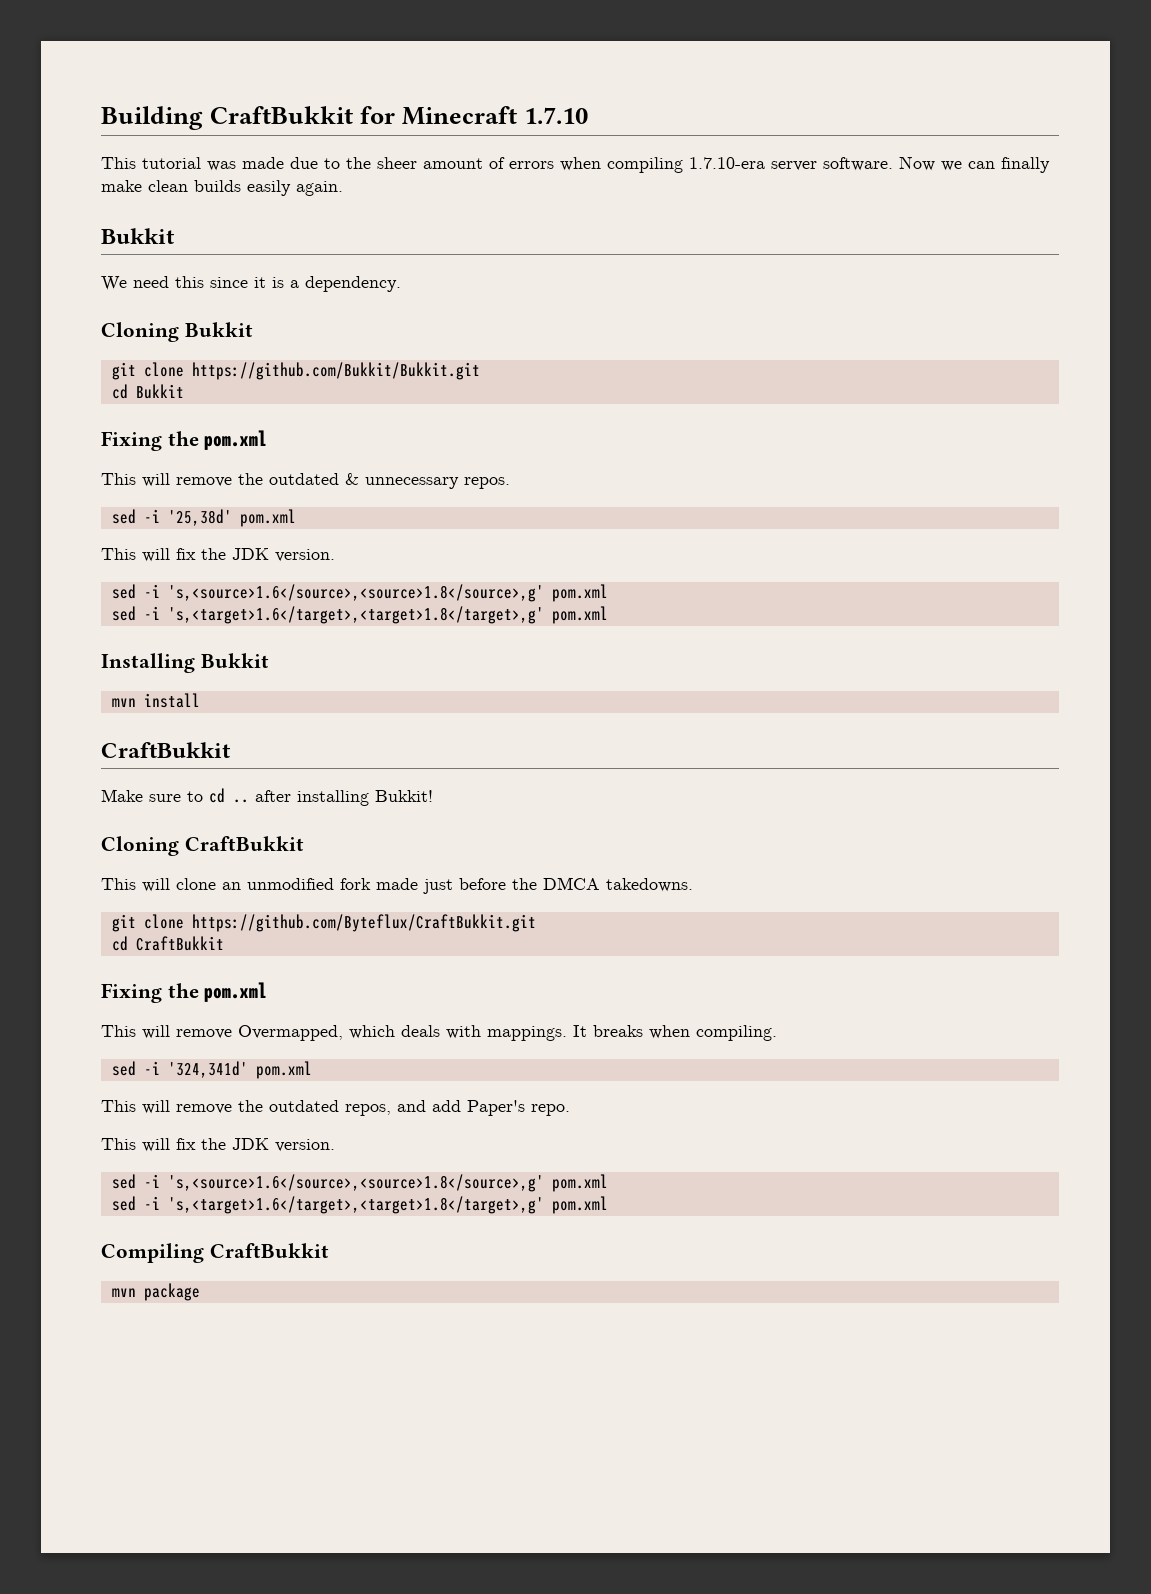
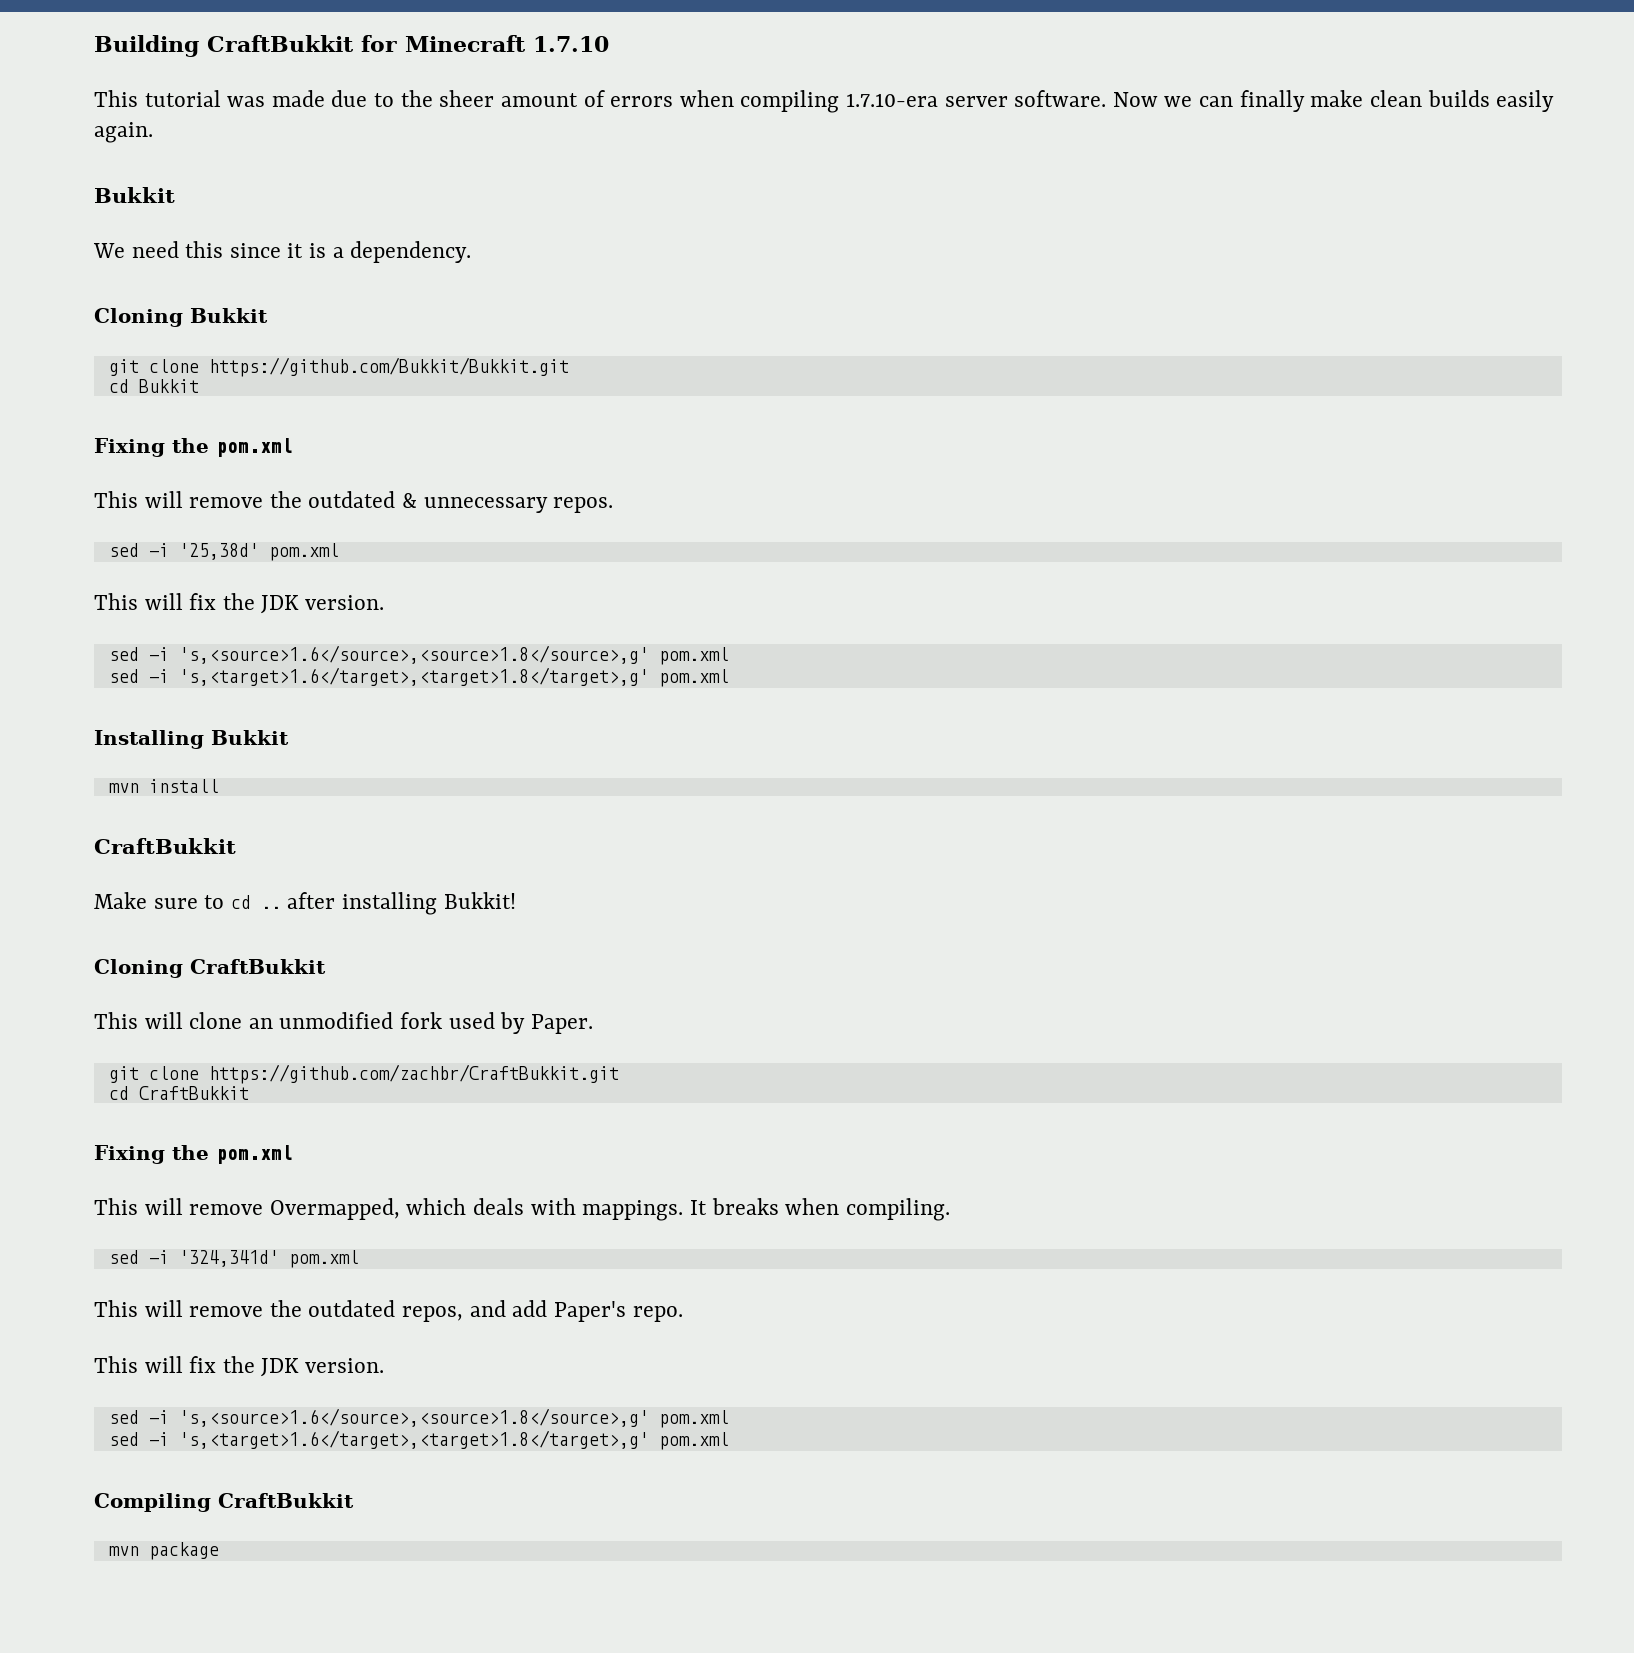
- This will clone an unmodified fork made just before the DMCA takedowns.
- git clone https://github.com/Byteflux/CraftBukkit.git
+ This will clone an unmodified fork used by Paper.
+ git clone https://github.com/zachbr/CraftBukkit.git

